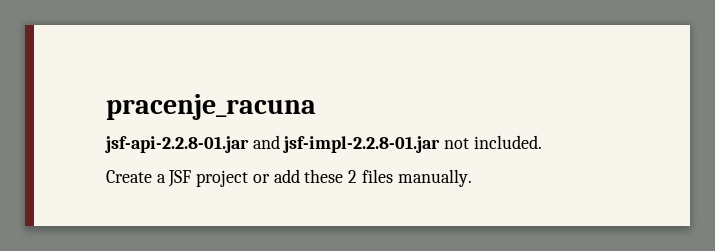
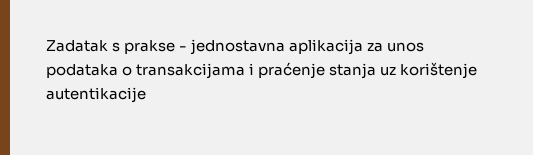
- pracenje_racuna
- jsf-api-2.2.8-01.jar and jsf-impl-2.2.8-01.jar not included.
- Create a JSF project or add these 2 files manually.
+ Zadatak s prakse - jednostavna aplikacija za unos podataka o transakcijama i praćenje stanja uz korištenje autentikacije

